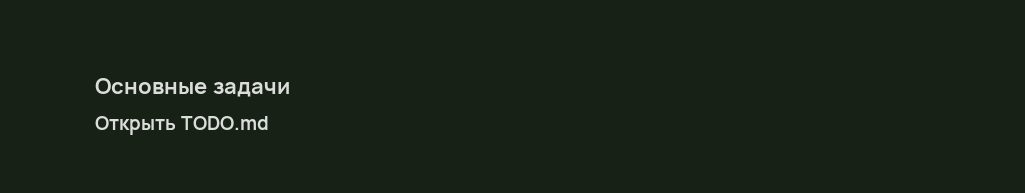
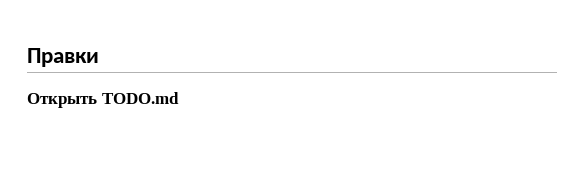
- Основные задачи
+ Правки

